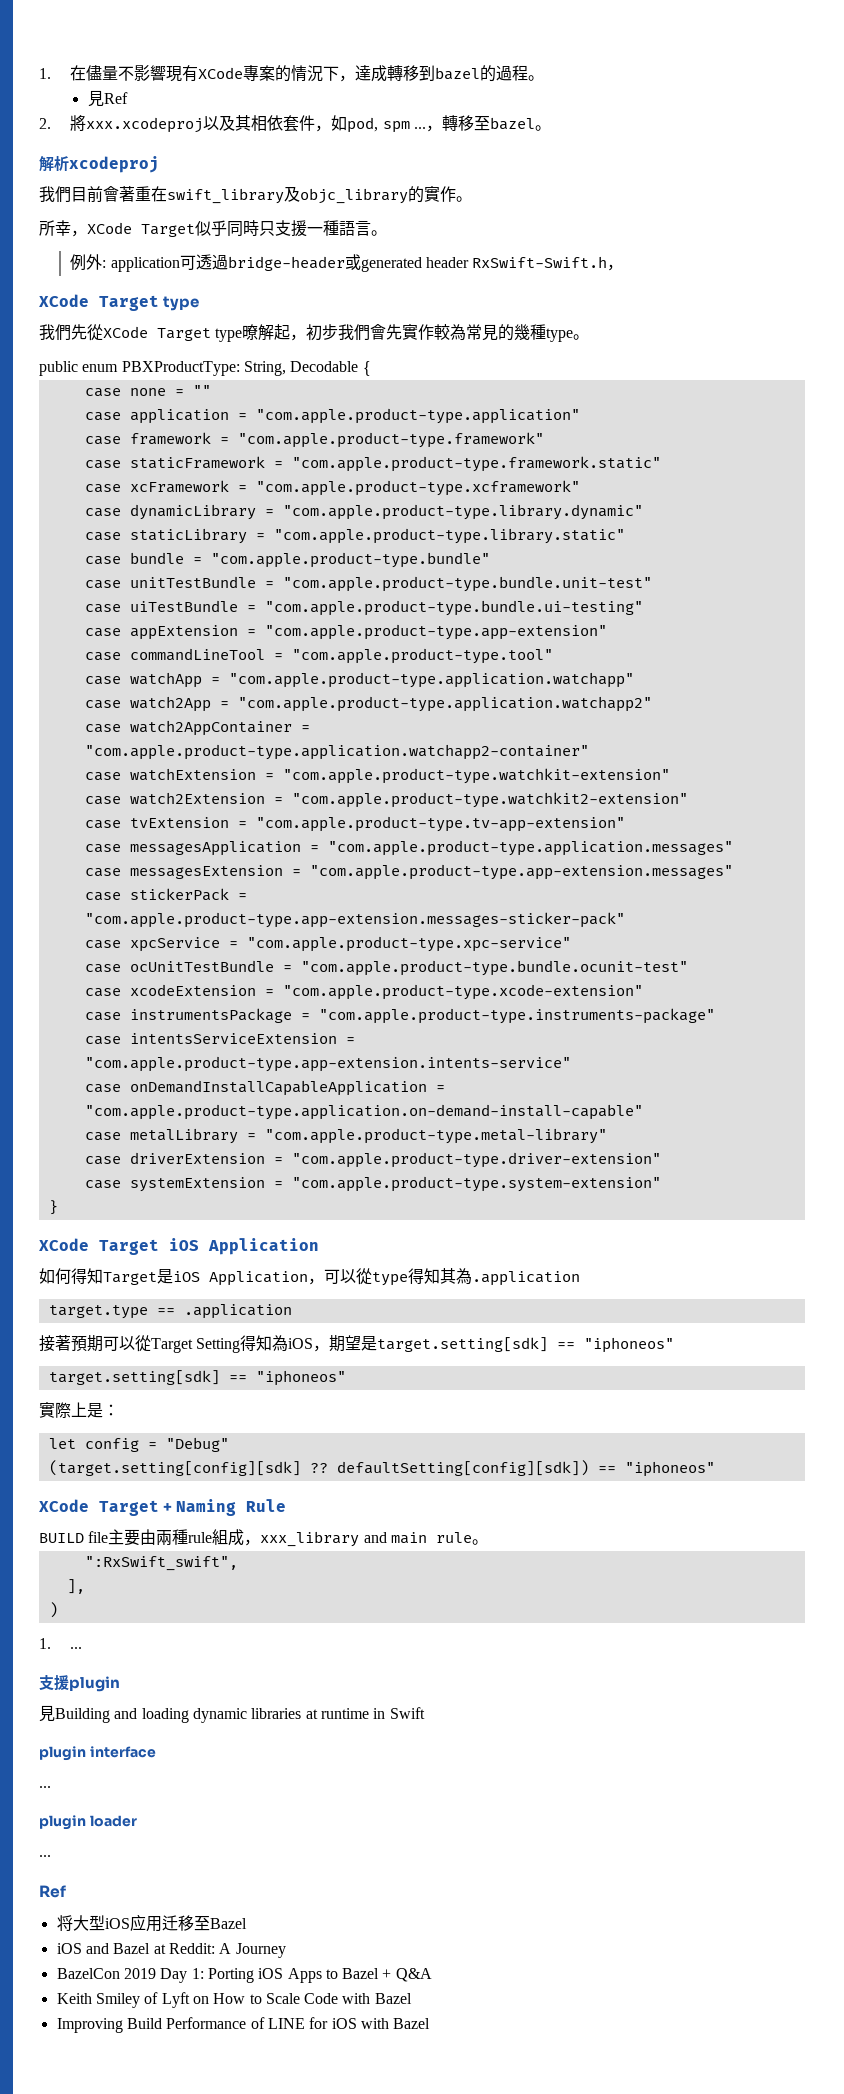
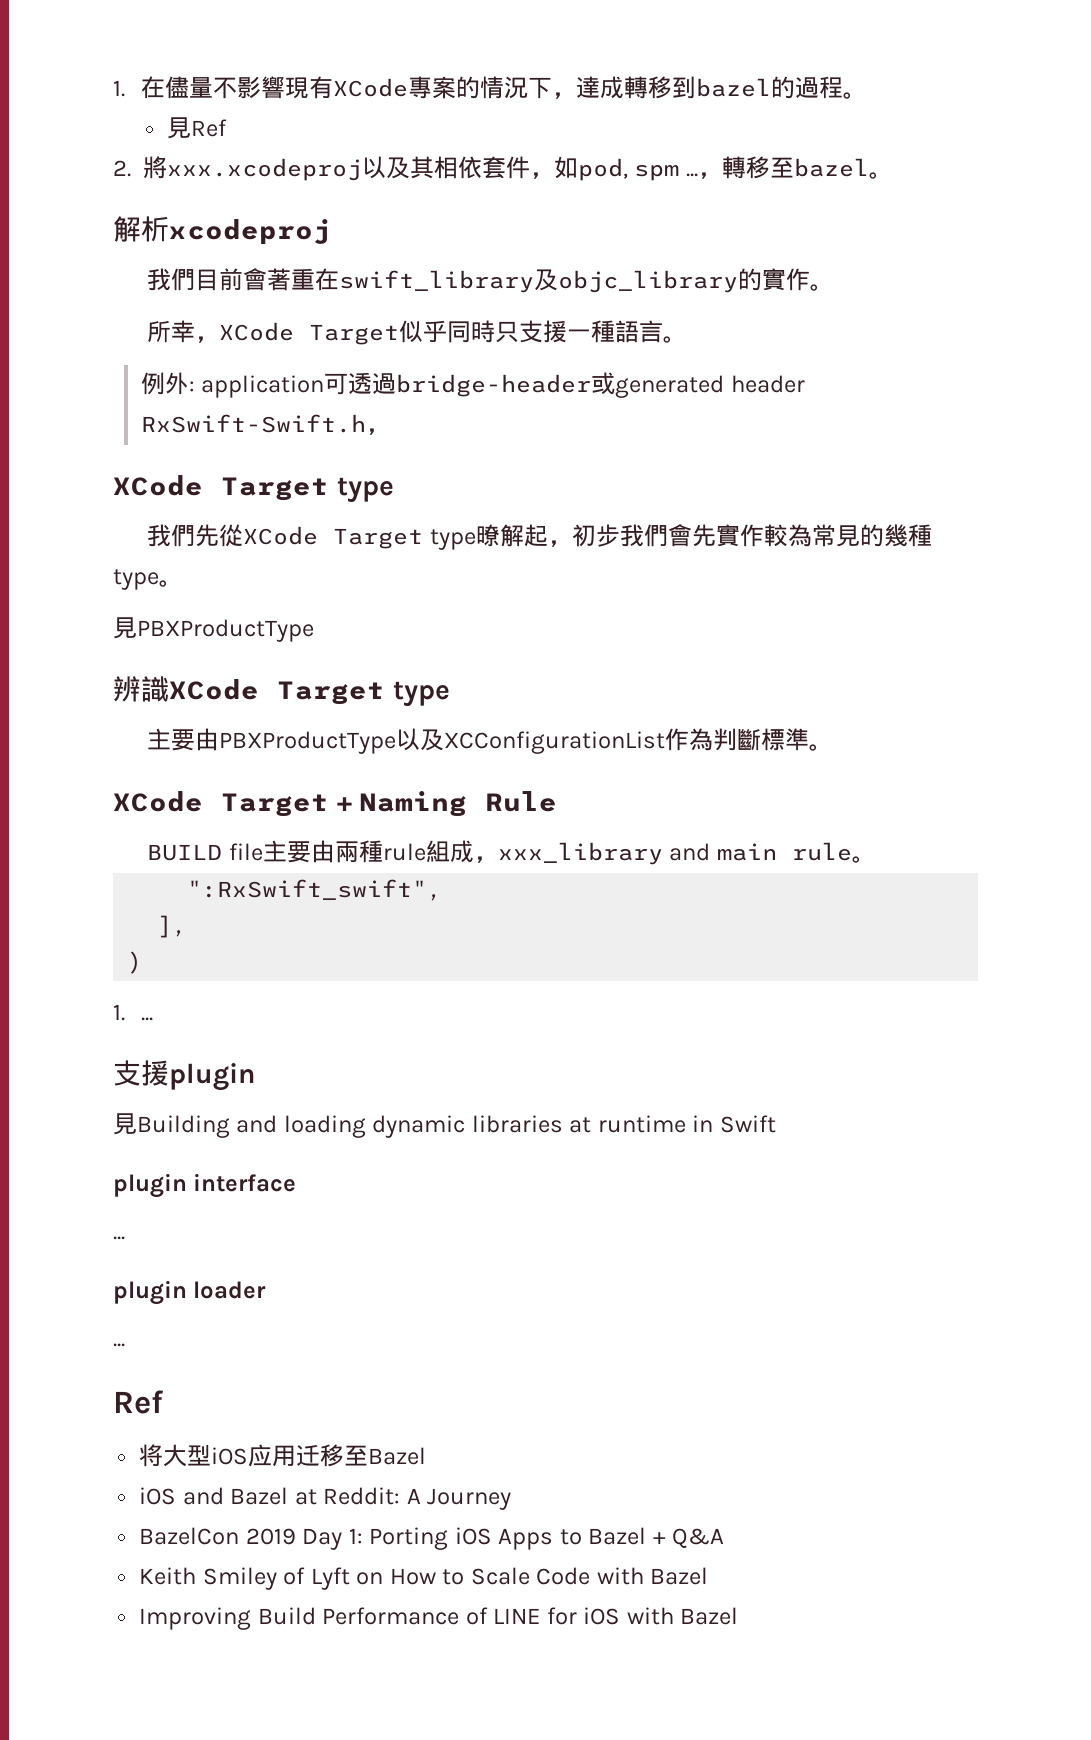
- public enum PBXProductType: String, Decodable {
- case none = ""
- case application = "com.apple.product-type.application"
- case framework = "com.apple.product-type.framework"
- case staticFramework = "com.apple.product-type.framework.static"
- case xcFramework = "com.apple.product-type.xcframework"
- case dynamicLibrary = "com.apple.product-type.library.dynamic"
- case staticLibrary = "com.apple.product-type.library.static"
- case bundle = "com.apple.product-type.bundle"
- case unitTestBundle = "com.apple.product-type.bundle.unit-test"
- case uiTestBundle = "com.apple.product-type.bundle.ui-testing"
- case appExtension = "com.apple.product-type.app-extension"
- case commandLineTool = "com.apple.product-type.tool"
- case watchApp = "com.apple.product-type.application.watchapp"
- case watch2App = "com.apple.product-type.application.watchapp2"
- case watch2AppContainer = "com.apple.product-type.application.watchapp2-container"
- case watchExtension = "com.apple.product-type.watchkit-extension"
- case watch2Extension = "com.apple.product-type.watchkit2-extension"
- case tvExtension = "com.apple.product-type.tv-app-extension"
- case messagesApplication = "com.apple.product-type.application.messages"
- case messagesExtension = "com.apple.product-type.app-extension.messages"
- case stickerPack = "com.apple.product-type.app-extension.messages-sticker-pack"
- case xpcService = "com.apple.product-type.xpc-service"
- case ocUnitTestBundle = "com.apple.product-type.bundle.ocunit-test"
- case xcodeExtension = "com.apple.product-type.xcode-extension"
- case instrumentsPackage = "com.apple.product-type.instruments-package"
- case intentsServiceExtension = "com.apple.product-type.app-extension.intents-service"
- case onDemandInstallCapableApplication = "com.apple.product-type.application.on-demand-install-capable"
- case metalLibrary = "com.apple.product-type.metal-library"
- case driverExtension = "com.apple.product-type.driver-extension"
- case systemExtension = "com.apple.product-type.system-extension"
- }
- XCode Target iOS Application
- 如何得知Target是iOS Application，可以從type得知其為.application
- target.type == .application
- 接著預期可以從Target Setting得知為iOS，期望是target.setting[sdk] == "iphoneos"
- target.setting[sdk] == "iphoneos"
- 實際上是：
- let config = "Debug"
- (target.setting[config][sdk] ?? defaultSetting[config][sdk]) == "iphoneos"
+ 見PBXProductType
+ 辨識XCode Target type
+ 主要由PBXProductType以及XCConfigurationList作為判斷標準。

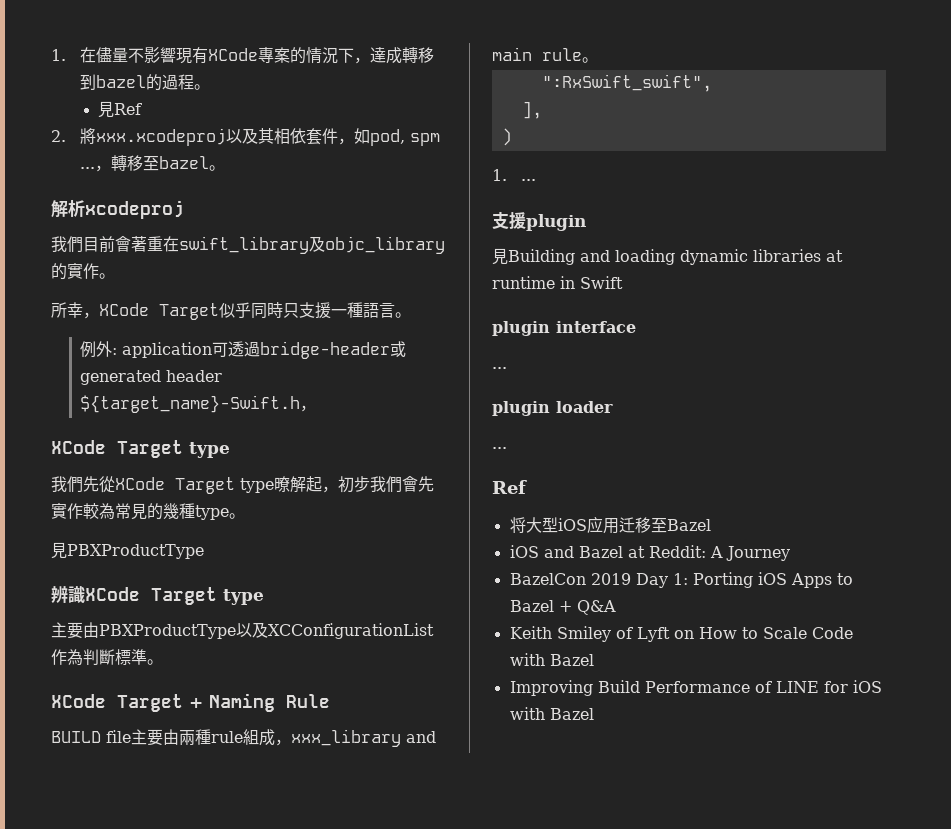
- 例外: application可透過bridge-header或generated header RxSwift-Swift.h，
+ 例外: application可透過bridge-header或generated header ${target_name}-Swift.h，

